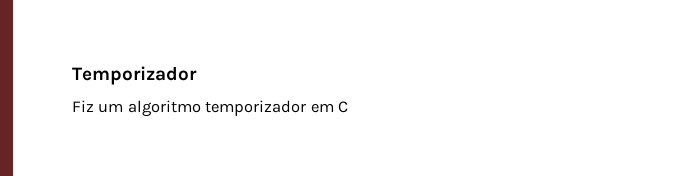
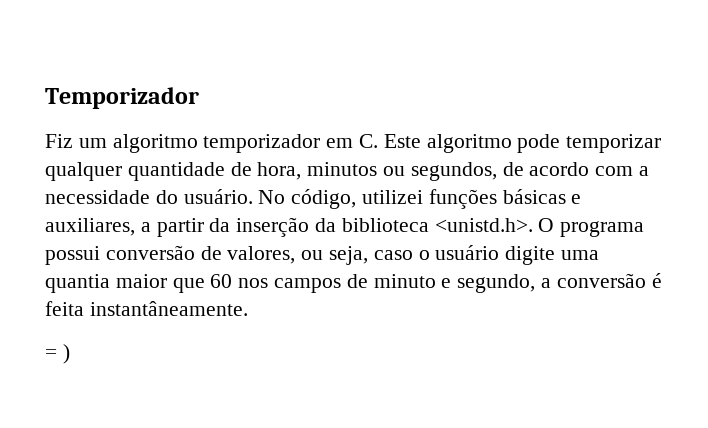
- Fiz um algoritmo temporizador em C
+ Fiz um algoritmo temporizador em C. Este algoritmo pode temporizar qualquer quantidade de hora, minutos ou segundos, de acordo com a necessidade do usuário. No código, utilizei funções básicas e auxiliares, a partir da inserção da biblioteca <unistd.h>. O programa possui conversão de valores, ou seja, caso o usuário digite uma quantia maior que 60 nos campos de minuto e segundo, a conversão é feita instantâneamente.
+ = )

